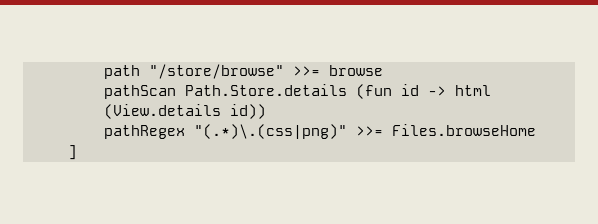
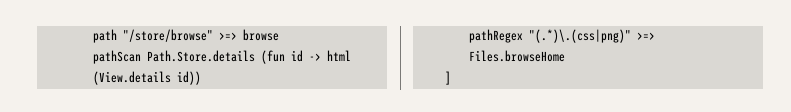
- path "/store/browse" >>= browse
+ path "/store/browse" >=> browse
- pathRegex "(.*)\.(css|png)" >>= Files.browseHome
+ pathRegex "(.*)\.(css|png)" >=> Files.browseHome

